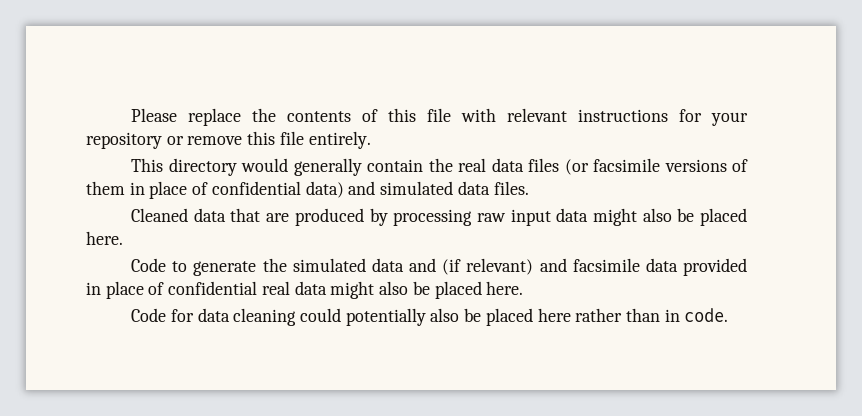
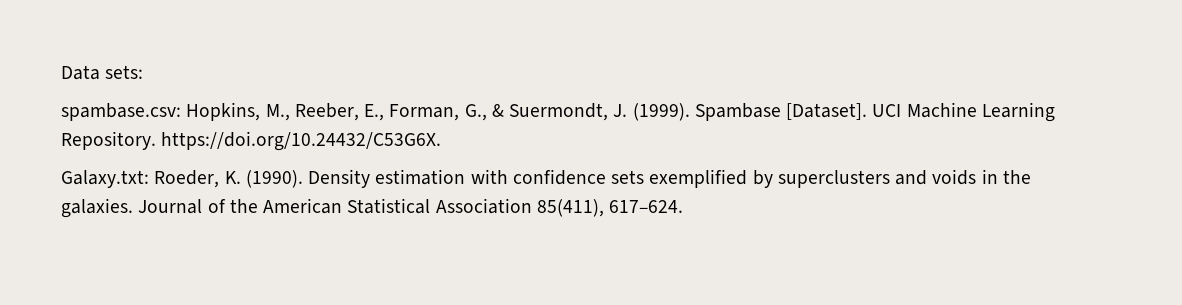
- Please replace the contents of this file with relevant instructions for your repository or remove this file entirely.
- This directory would generally contain the real data files (or facsimile versions of them in place of confidential data) and simulated data files.
- Cleaned data that are produced by processing raw input data might also be placed here.
- Code to generate the simulated data and (if relevant) and facsimile data provided in place of confidential real data might also be placed here.
- Code for data cleaning could potentially also be placed here rather than in code.
+ Data sets:
+ spambase.csv: Hopkins, M., Reeber, E., Forman, G., & Suermondt, J. (1999). Spambase [Dataset]. UCI Machine Learning Repository. https://doi.org/10.24432/C53G6X.
+ Galaxy.txt: Roeder, K. (1990). Density estimation with confidence sets exemplified by superclusters and voids in the galaxies. Journal of the American Statistical Association 85(411), 617–624.

